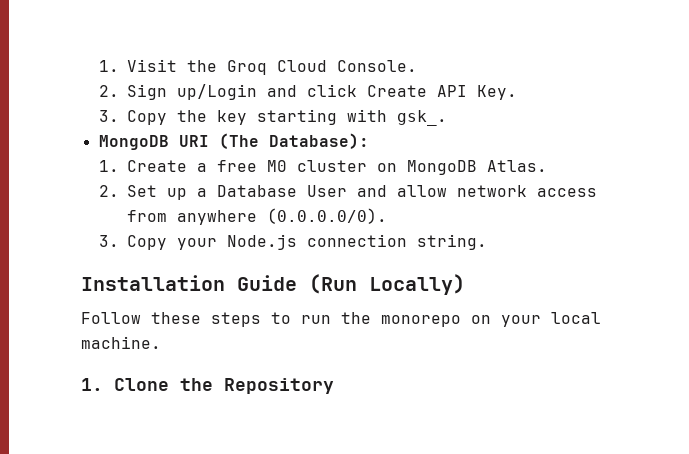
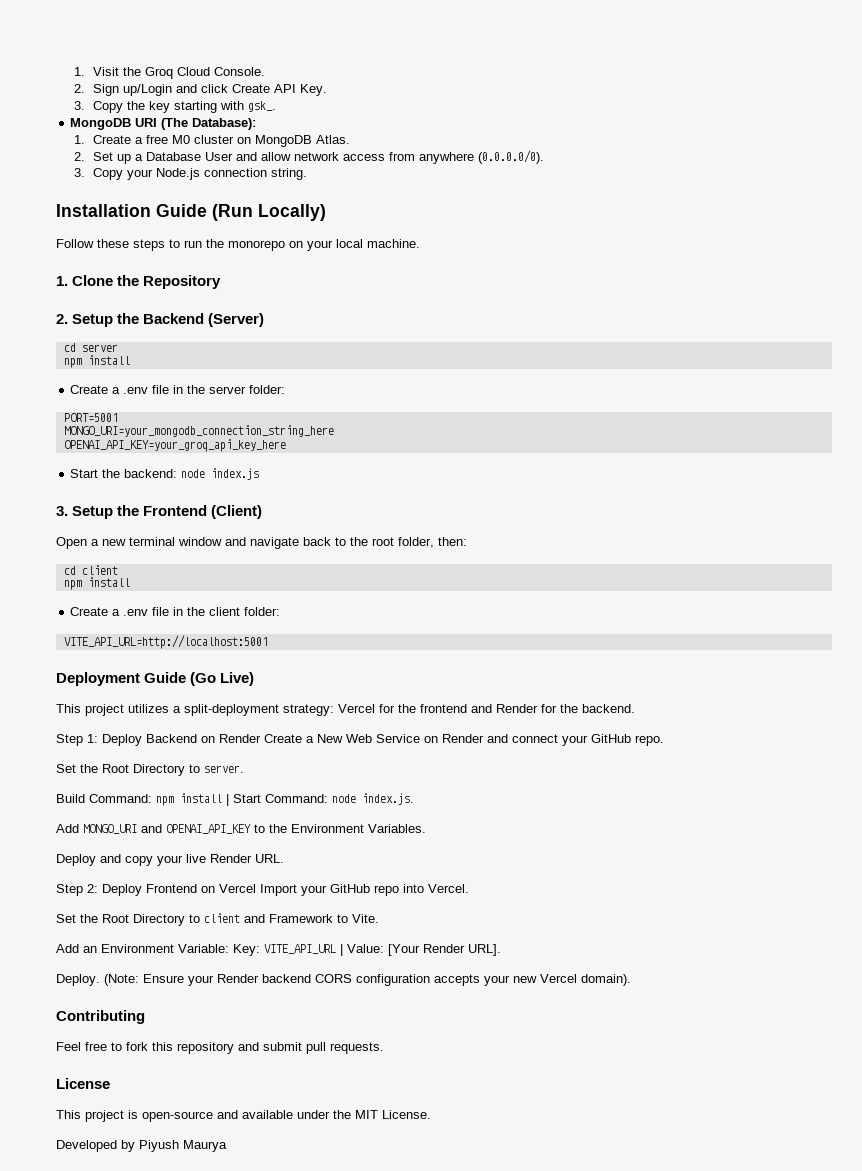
+ 2. Setup the Backend (Server)
+ cd server
+ npm install
+ Create a .env file in the server folder:
+ PORT=5001
+ MONGO_URI=your_mongodb_connection_string_here
+ OPENAI_API_KEY=your_groq_api_key_here
+ Start the backend: node index.js
+ 3. Setup the Frontend (Client)
+ Open a new terminal window and navigate back to the root folder, then:
+ cd client
+ npm install
+ Create a .env file in the client folder:
+ VITE_API_URL=http://localhost:5001
+ Deployment Guide (Go Live)
+ This project utilizes a split-deployment strategy: Vercel for the frontend and Render for the backend.
+ Step 1: Deploy Backend on Render Create a New Web Service on Render and connect your GitHub repo.
+ Set the Root Directory to server.
+ Build Command: npm install | Start Command: node index.js.
+ Add MONGO_URI and OPENAI_API_KEY to the Environment Variables.
+ Deploy and copy your live Render URL.
+ Step 2: Deploy Frontend on Vercel Import your GitHub repo into Vercel.
+ Set the Root Directory to client and Framework to Vite.
+ Add an Environment Variable: Key: VITE_API_URL | Value: [Your Render URL].
+ Deploy. (Note: Ensure your Render backend CORS configuration accepts your new Vercel domain).
+ Contributing
+ Feel free to fork this repository and submit pull requests.
+ License
+ This project is open-source and available under the MIT License.
+ Developed by Piyush Maurya

